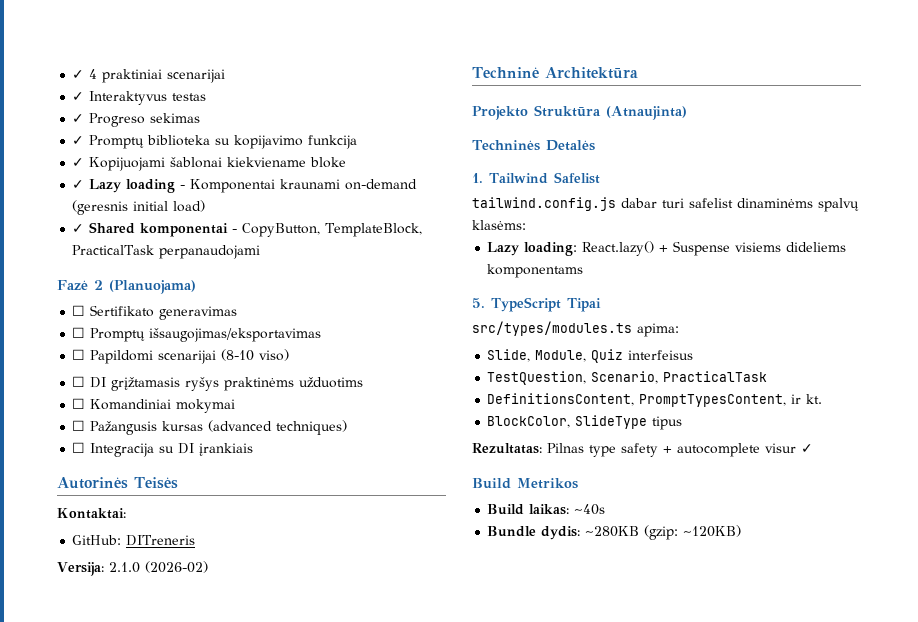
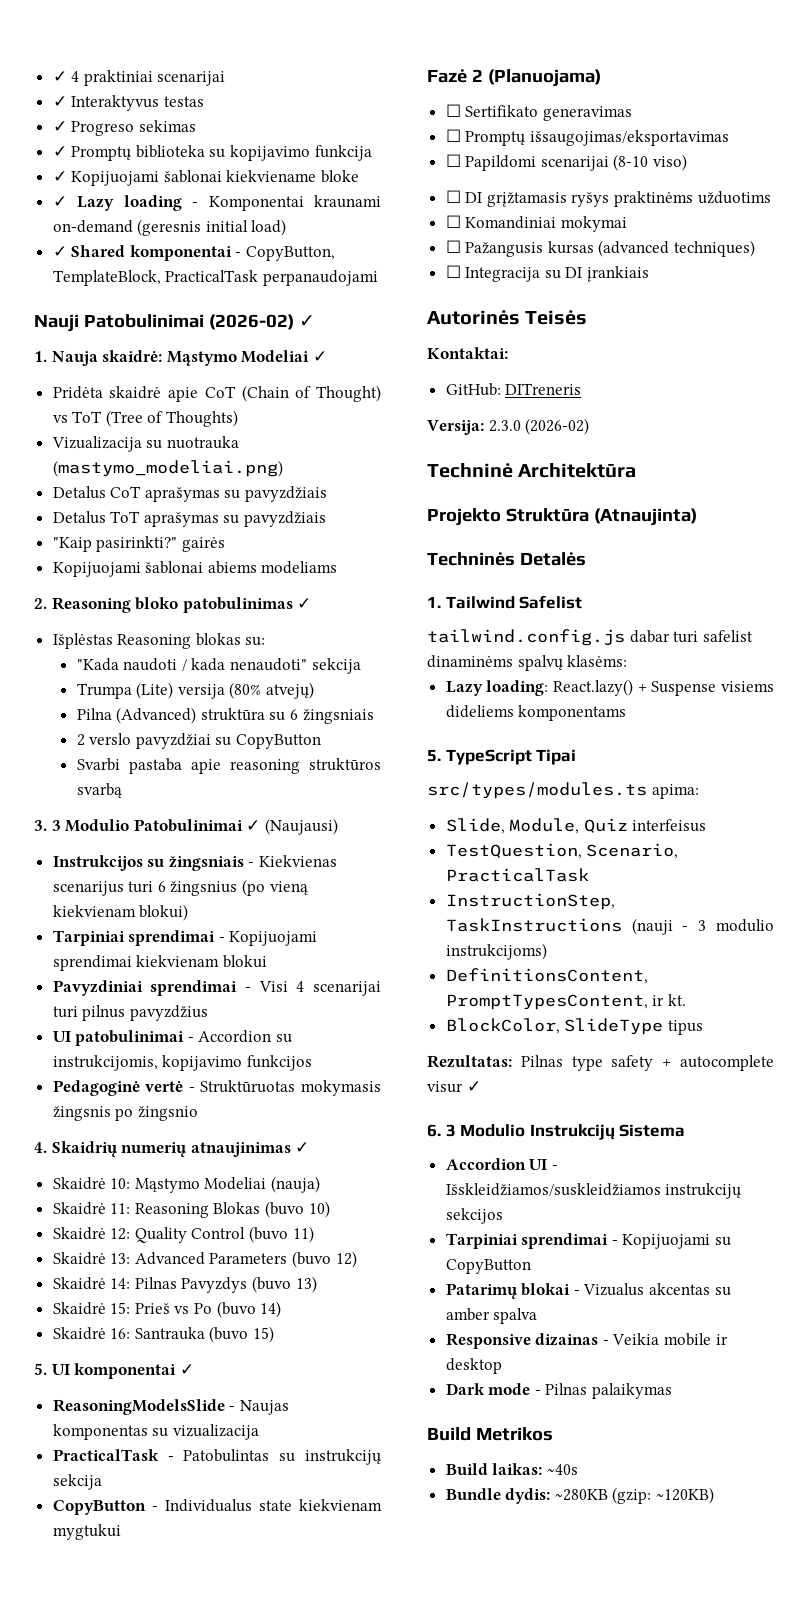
+ Nauji Patobulinimai (2026-02) ✓
+ 1. Nauja skaidrė: Mąstymo Modeliai ✓
+ Pridėta skaidrė apie CoT (Chain of Thought) vs ToT (Tree of Thoughts)
+ Vizualizacija su nuotrauka (mastymo_modeliai.png)
+ Detalus CoT aprašymas su pavyzdžiais
+ Detalus ToT aprašymas su pavyzdžiais
+ "Kaip pasirinkti?" gairės
+ Kopijuojami šablonai abiems modeliams
+ 2. Reasoning bloko patobulinimas ✓
+ Išplėstas Reasoning blokas su:
+ "Kada naudoti / kada nenaudoti" sekcija
+ Trumpa (Lite) versija (80% atvejų)
+ Pilna (Advanced) struktūra su 6 žingsniais
+ 2 verslo pavyzdžiai su CopyButton
+ Svarbi pastaba apie reasoning struktūros svarbą
+ 3. 3 Modulio Patobulinimai ✓ (Naujausi)
+ Instrukcijos su žingsniais - Kiekvienas scenarijus turi 6 žingsnius (po vieną kiekvienam blokui)
+ Tarpiniai sprendimai - Kopijuojami sprendimai kiekvienam blokui
+ Pavyzdiniai sprendimai - Visi 4 scenarijai turi pilnus pavyzdžius
+ UI patobulinimai - Accordion su instrukcijomis, kopijavimo funkcijos
+ Pedagoginė vertė - Struktūruotas mokymasis žingsnis po žingsnio
+ 4. Skaidrių numerių atnaujinimas ✓
+ Skaidrė 10: Mąstymo Modeliai (nauja)
+ Skaidrė 11: Reasoning Blokas (buvo 10)
+ Skaidrė 12: Quality Control (buvo 11)
+ Skaidrė 13: Advanced Parameters (buvo 12)
+ Skaidrė 14: Pilnas Pavyzdys (buvo 13)
+ Skaidrė 15: Prieš vs Po (buvo 14)
+ Skaidrė 16: Santrauka (buvo 15)
+ 5. UI komponentai ✓
+ ReasoningModelsSlide - Naujas komponentas su vizualizacija
+ PracticalTask - Patobulintas su instrukcijų sekcija
+ CopyButton - Individualus state kiekvienam mygtukui
- Versija: 2.1.0 (2026-02)
+ Versija: 2.3.0 (2026-02)
+ InstructionStep, TaskInstructions (nauji - 3 modulio instrukcijoms)
+ 6. 3 Modulio Instrukcijų Sistema
+ Accordion UI - Išskleidžiamos/suskleidžiamos instrukcijų sekcijos
+ Tarpiniai sprendimai - Kopijuojami su CopyButton
+ Patarimų blokai - Vizualus akcentas su amber spalva
+ Responsive dizainas - Veikia mobile ir desktop
+ Dark mode - Pilnas palaikymas

